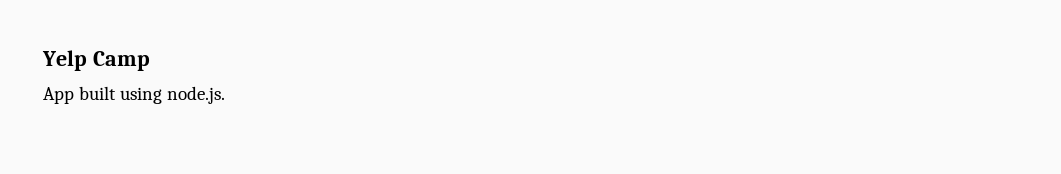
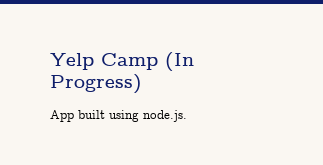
- Yelp Camp
+ Yelp Camp (In Progress)

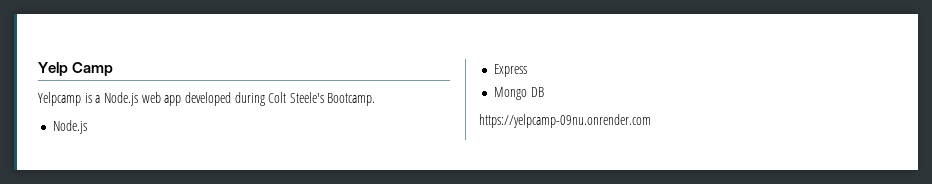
- Yelp Camp (In Progress)
- App built using node.js.
+ Yelp Camp
+ Yelpcamp is a Node.js web app developed during Colt Steele's Bootcamp.
+ Node.js
+ Express
+ Mongo DB
+ https://yelpcamp-09nu.onrender.com

